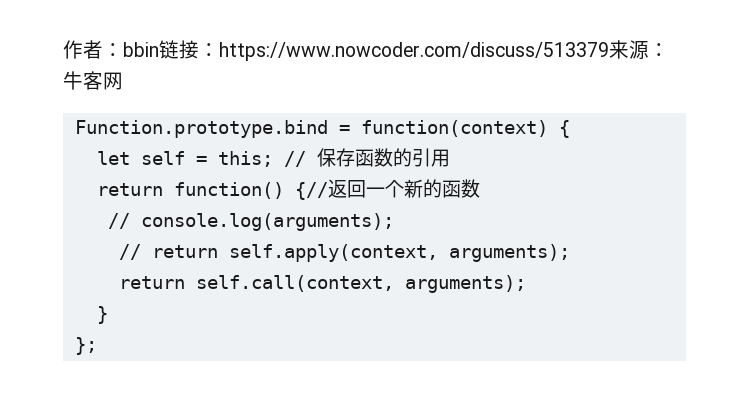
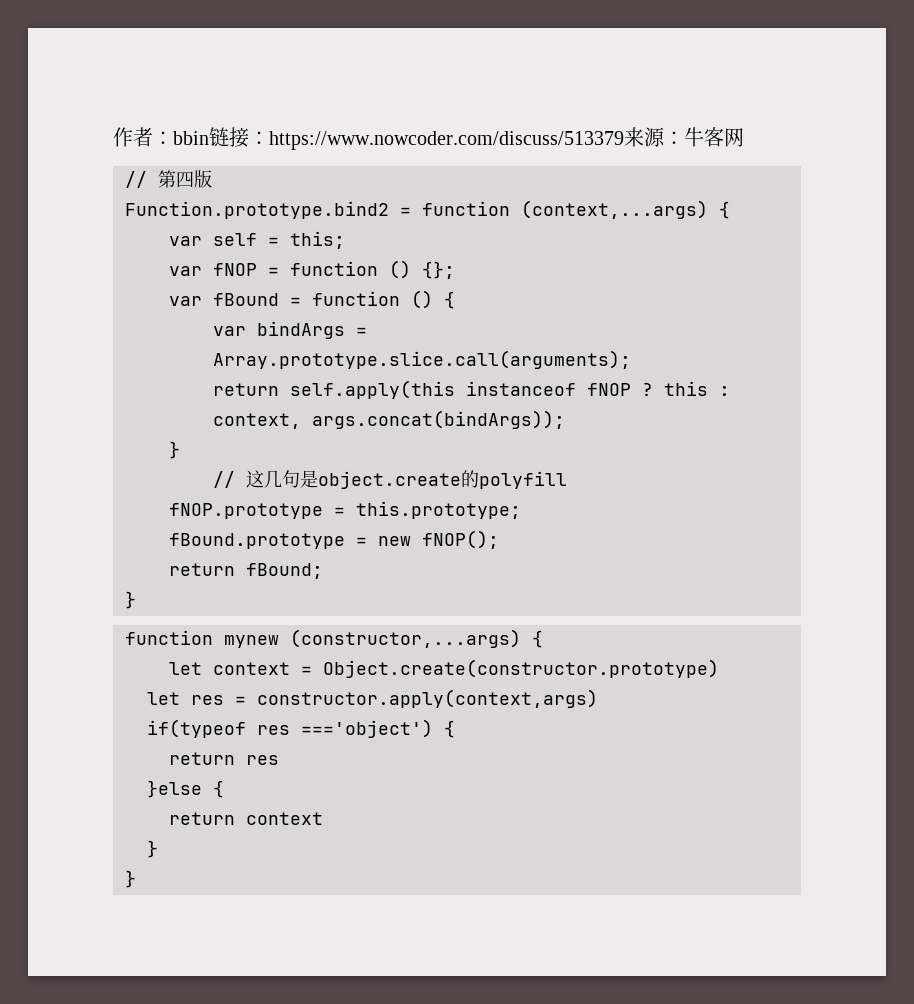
- Function.prototype.bind = function(context) {
- let self = this; // 保存函数的引用
- return function() {//返回一个新的函数
- // console.log(arguments);
- // return self.apply(context, arguments);
- return self.call(context, arguments);
+ // 第四版
+ Function.prototype.bind2 = function (context,...args) {
+ var self = this;
+ var fNOP = function () {};
+ var fBound = function () {
+ var bindArgs = Array.prototype.slice.call(arguments);
+ return self.apply(this instanceof fNOP ? this : context, args.concat(bindArgs));
  }
- };
+ // 这几句是object.create的polyfill
+ fNOP.prototype = this.prototype;
+ fBound.prototype = new fNOP();
+ return fBound;
+ }
+ function mynew (constructor,...args) {
+ let context = Object.create(constructor.prototype)
+ let res = constructor.apply(context,args)
+ if(typeof res ==='object') {
+ return res
+ }else {
+ return context
+ }
+ }

